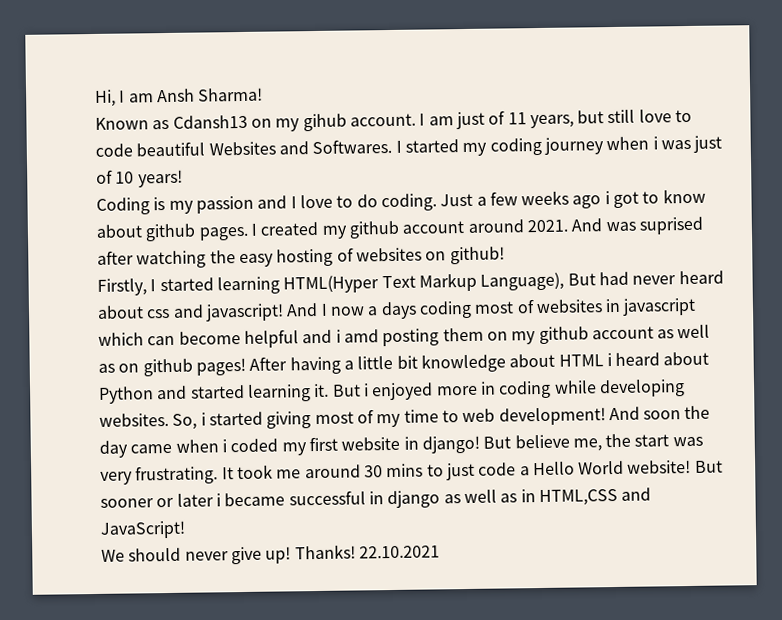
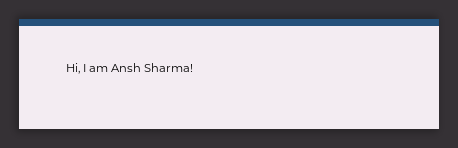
- Known as Cdansh13 on my gihub account. I am just of 11 years, but still love to code beautiful Websites and Softwares. I started my coding journey when i was just of 10 years!
- Coding is my passion and I love to do coding. Just a few weeks ago i got to know about github pages. I created my github account around 2021. And was suprised after watching the easy hosting of websites on github!
- Firstly, I started learning HTML(Hyper Text Markup Language), But had never heard about css and javascript! And I now a days coding most of websites in javascript which can become helpful and i amd posting them on my github account as well as on github pages! After having a little bit knowledge about HTML i heard about Python and started learning it. But i enjoyed more in coding while developing websites. So, i started giving most of my time to web development! And soon the day came when i coded my first website in django! But believe me, the start was very frustrating. It took me around 30 mins to just code a Hello World website! But sooner or later i became successful in django as well as in HTML,CSS and JavaScript!
- We should never give up! Thanks! 22.10.2021

